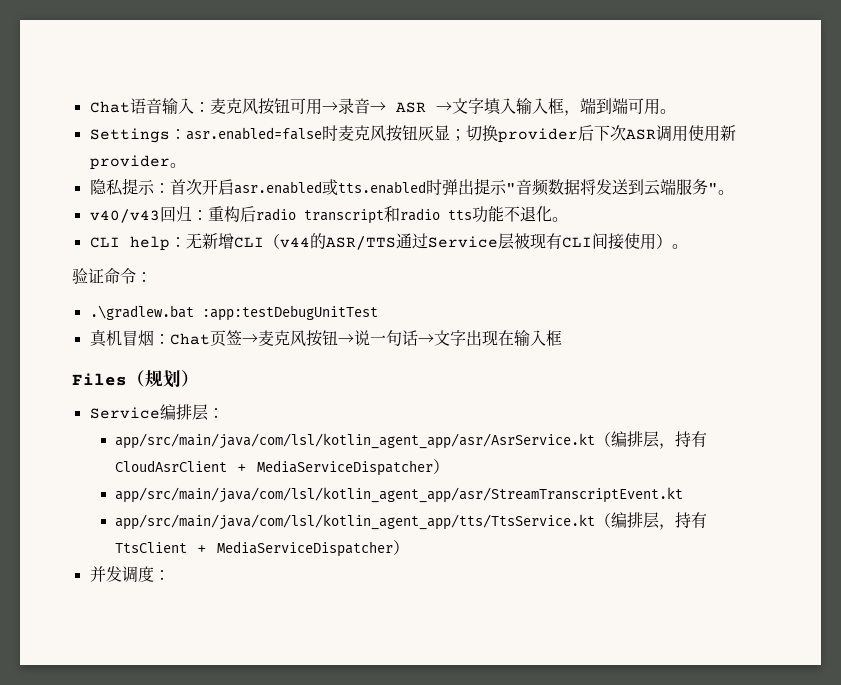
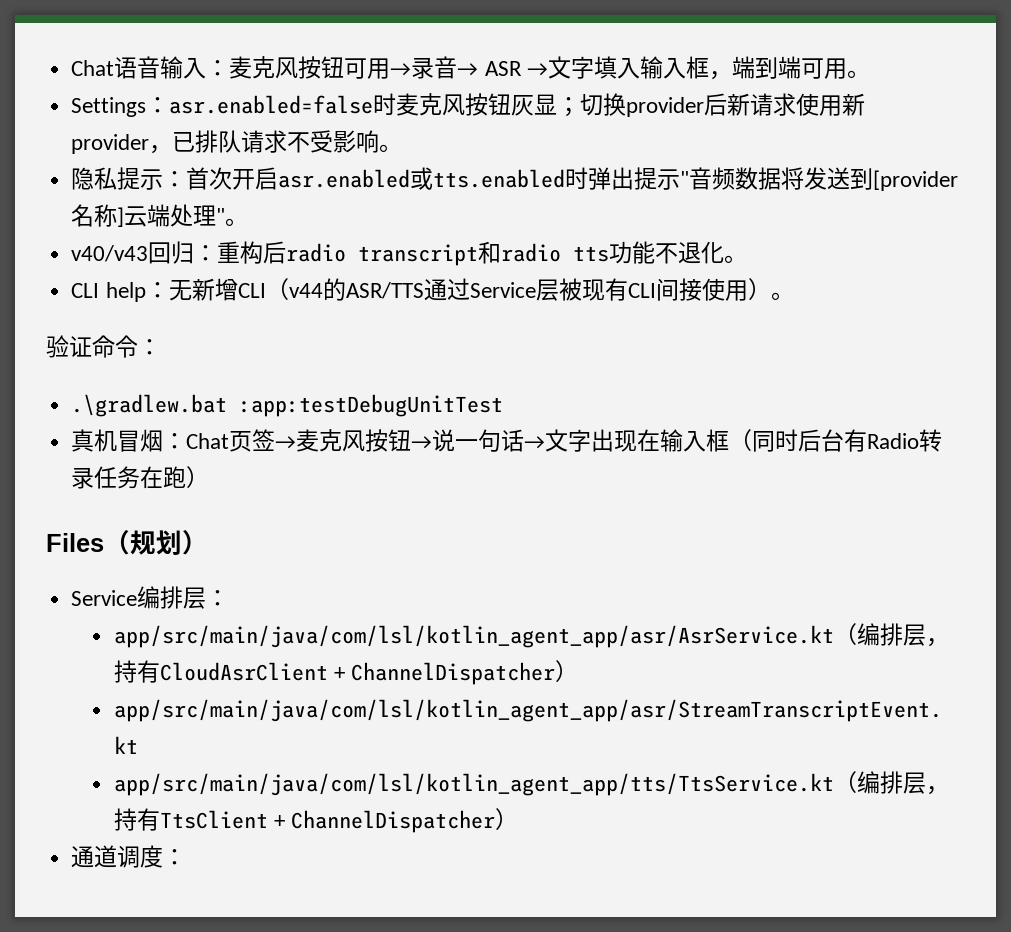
- Settings：asr.enabled=false时麦克风按钮灰显；切换provider后下次ASR调用使用新provider。
+ Settings：asr.enabled=false时麦克风按钮灰显；切换provider后新请求使用新provider，已排队请求不受影响。
- 隐私提示：首次开启asr.enabled或tts.enabled时弹出提示"音频数据将发送到云端服务"。
+ 隐私提示：首次开启asr.enabled或tts.enabled时弹出提示"音频数据将发送到[provider名称]云端处理"。
- 真机冒烟：Chat页签→麦克风按钮→说一句话→文字出现在输入框
+ 真机冒烟：Chat页签→麦克风按钮→说一句话→文字出现在输入框（同时后台有Radio转录任务在跑）
- app/src/main/java/com/lsl/kotlin_agent_app/asr/AsrService.kt（编排层，持有CloudAsrClient + MediaServiceDispatcher）
+ app/src/main/java/com/lsl/kotlin_agent_app/asr/AsrService.kt（编排层，持有CloudAsrClient + ChannelDispatcher）
- app/src/main/java/com/lsl/kotlin_agent_app/tts/TtsService.kt（编排层，持有TtsClient + MediaServiceDispatcher）
- 并发调度：
+ app/src/main/java/com/lsl/kotlin_agent_app/tts/TtsService.kt（编排层，持有TtsClient + ChannelDispatcher）
+ 通道调度：

